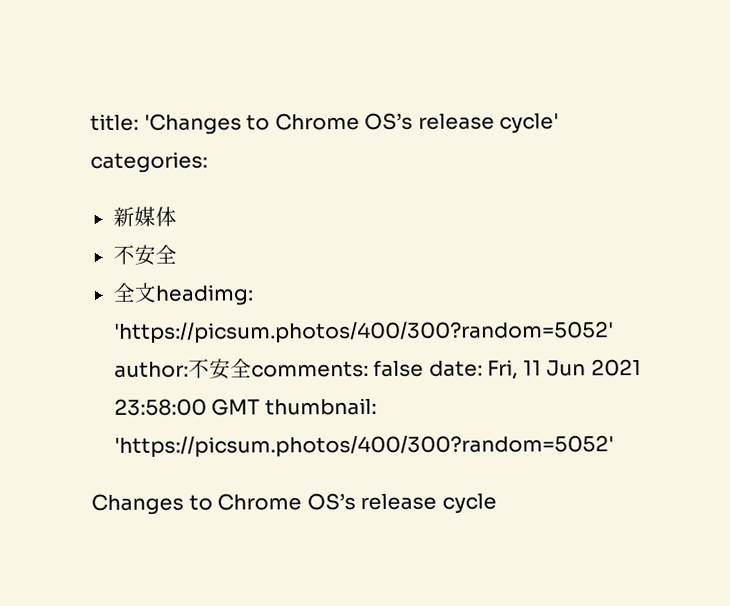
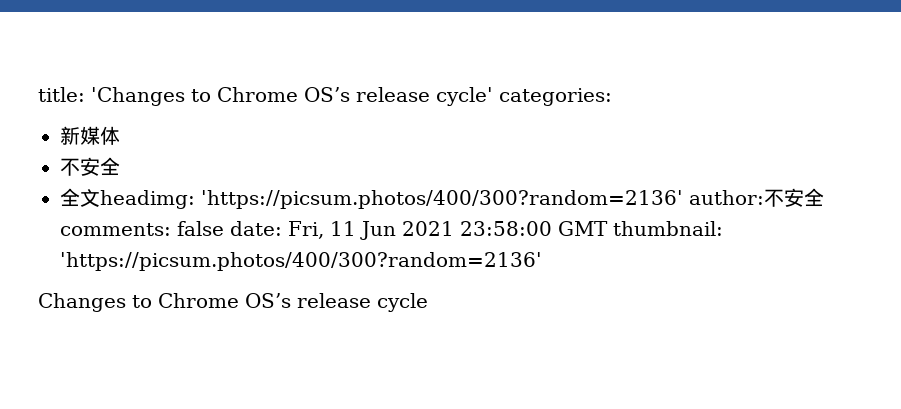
- 全文headimg: 'https://picsum.photos/400/300?random=5052' author:不安全comments: false date: Fri, 11 Jun 2021 23:58:00 GMT thumbnail: 'https://picsum.photos/400/300?random=5052'
+ 全文headimg: 'https://picsum.photos/400/300?random=2136' author:不安全comments: false date: Fri, 11 Jun 2021 23:58:00 GMT thumbnail: 'https://picsum.photos/400/300?random=2136'

